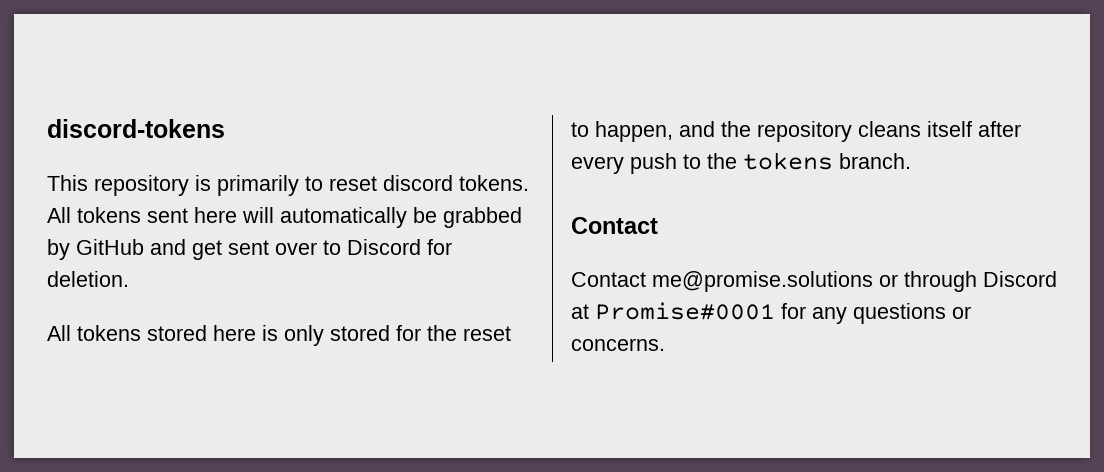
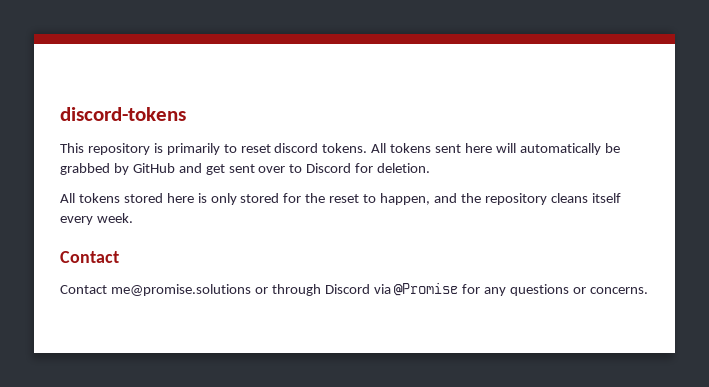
- All tokens stored here is only stored for the reset to happen, and the repository cleans itself after every push to the tokens branch.
+ All tokens stored here is only stored for the reset to happen, and the repository cleans itself every week.
- Contact me@promise.solutions or through Discord at Promise#0001 for any questions or concerns.
+ Contact me@promise.solutions or through Discord via @Promise for any questions or concerns.

